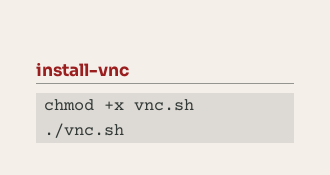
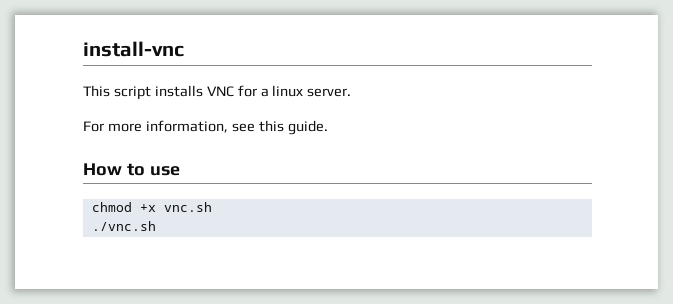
+ This script installs VNC for a linux server.
+ For more information, see this guide.
+ How to use

